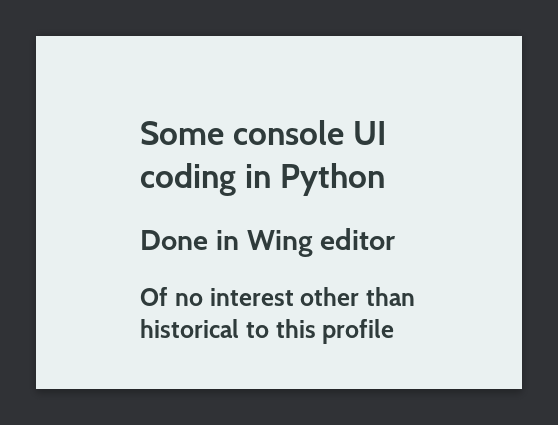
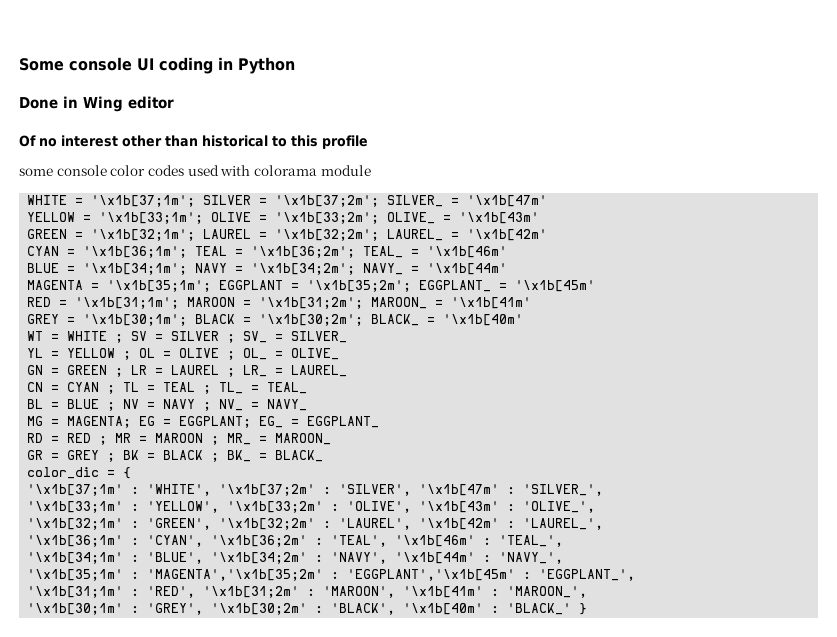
+ some console color codes used with colorama module
+ WHITE = '\x1b[37;1m'; SILVER = '\x1b[37;2m'; SILVER_ = '\x1b[47m'
+ YELLOW = '\x1b[33;1m'; OLIVE = '\x1b[33;2m'; OLIVE_ = '\x1b[43m'
+ GREEN = '\x1b[32;1m'; LAUREL = '\x1b[32;2m'; LAUREL_ = '\x1b[42m'
+ CYAN = '\x1b[36;1m'; TEAL = '\x1b[36;2m'; TEAL_ = '\x1b[46m'
+ BLUE = '\x1b[34;1m'; NAVY = '\x1b[34;2m'; NAVY_ = '\x1b[44m'
+ MAGENTA = '\x1b[35;1m'; EGGPLANT = '\x1b[35;2m'; EGGPLANT_ = '\x1b[45m'
+ RED = '\x1b[31;1m'; MAROON = '\x1b[31;2m'; MAROON_ = '\x1b[41m'
+ GREY = '\x1b[30;1m'; BLACK = '\x1b[30;2m'; BLACK_ = '\x1b[40m'
+ WT = WHITE ; SV = SILVER ; SV_ = SILVER_
+ YL = YELLOW ; OL = OLIVE ; OL_ = OLIVE_
+ GN = GREEN ; LR = LAUREL ; LR_ = LAUREL_
+ CN = CYAN ; TL = TEAL ; TL_ = TEAL_
+ BL = BLUE ; NV = NAVY ; NV_ = NAVY_
+ MG = MAGENTA; EG = EGGPLANT; EG_ = EGGPLANT_
+ RD = RED ; MR = MAROON ; MR_ = MAROON_
+ GR = GREY ; BK = BLACK ; BK_ = BLACK_
+ color_dic = {
+ '\x1b[37;1m' : 'WHITE', '\x1b[37;2m' : 'SILVER', '\x1b[47m' : 'SILVER_',
+ '\x1b[33;1m' : 'YELLOW', '\x1b[33;2m' : 'OLIVE', '\x1b[43m' : 'OLIVE_',
+ '\x1b[32;1m' : 'GREEN', '\x1b[32;2m' : 'LAUREL', '\x1b[42m' : 'LAUREL_',
+ '\x1b[36;1m' : 'CYAN', '\x1b[36;2m' : 'TEAL', '\x1b[46m' : 'TEAL_',
+ '\x1b[34;1m' : 'BLUE', '\x1b[34;2m' : 'NAVY', '\x1b[44m' : 'NAVY_',
+ '\x1b[35;1m' : 'MAGENTA','\x1b[35;2m' : 'EGGPLANT','\x1b[45m' : 'EGGPLANT_',
+ '\x1b[31;1m' : 'RED', '\x1b[31;2m' : 'MAROON', '\x1b[41m' : 'MAROON_',
+ '\x1b[30;1m' : 'GREY', '\x1b[30;2m' : 'BLACK', '\x1b[40m' : 'BLACK_' }

